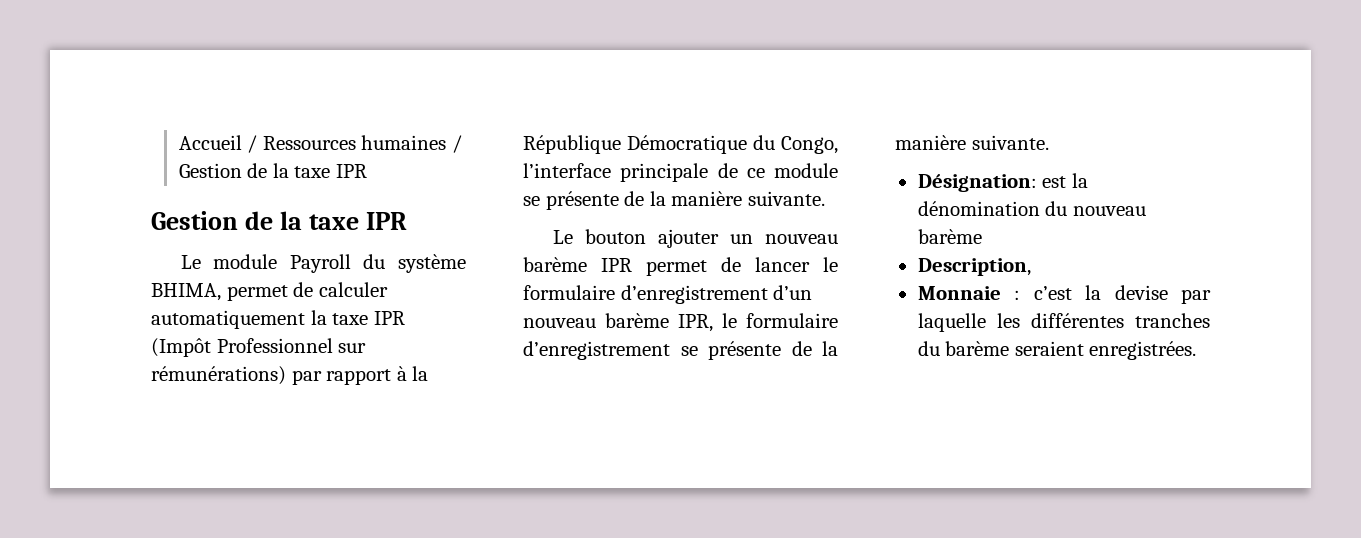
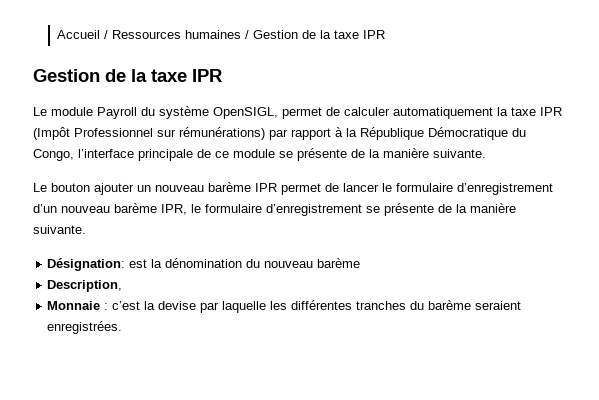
- Le module Payroll du système BHIMA, permet de calculer automatiquement la taxe IPR (Impôt Professionnel sur rémunérations) par rapport à la République Démocratique du Congo, l’interface principale de ce module se présente de la manière suivante.
+ Le module Payroll du système OpenSIGL, permet de calculer automatiquement la taxe IPR (Impôt Professionnel sur rémunérations) par rapport à la République Démocratique du Congo, l’interface principale de ce module se présente de la manière suivante.

